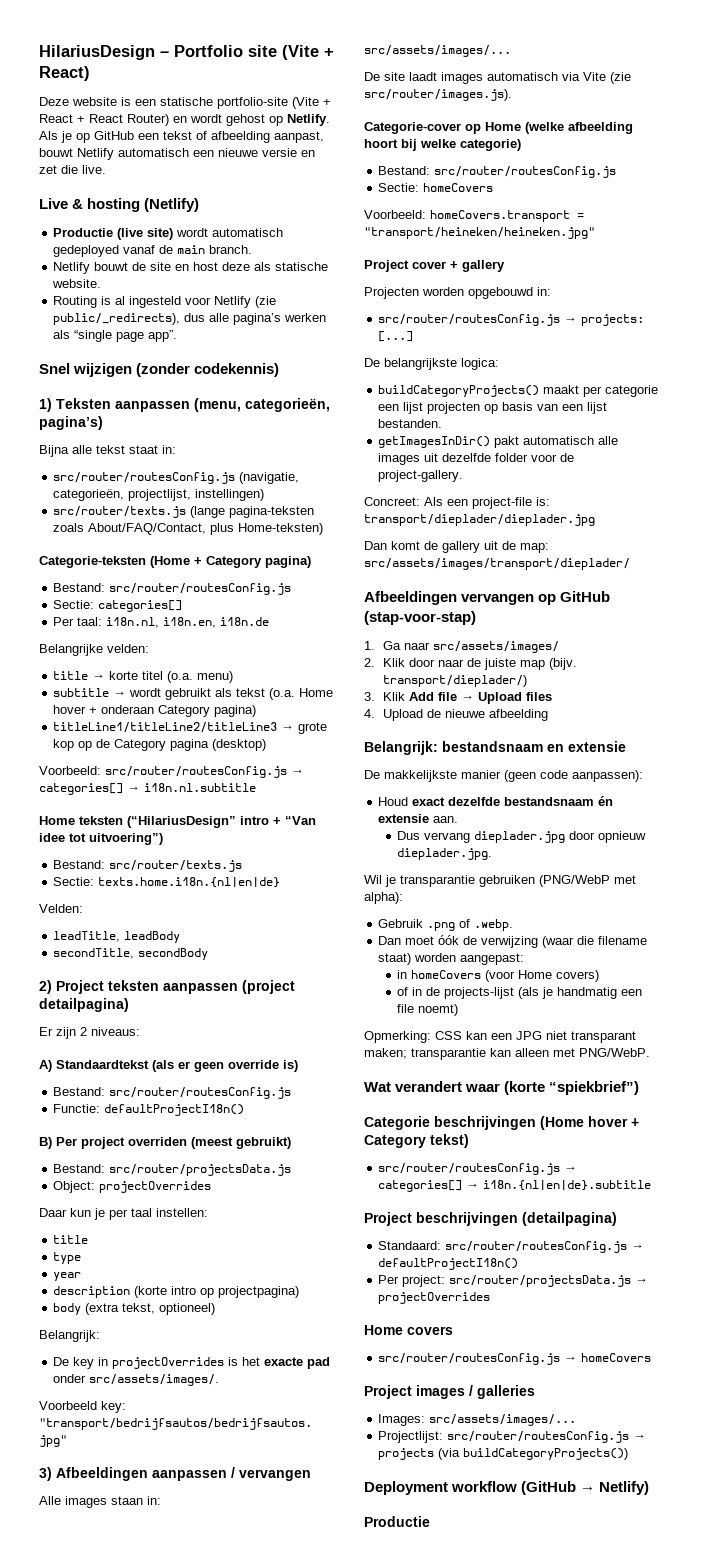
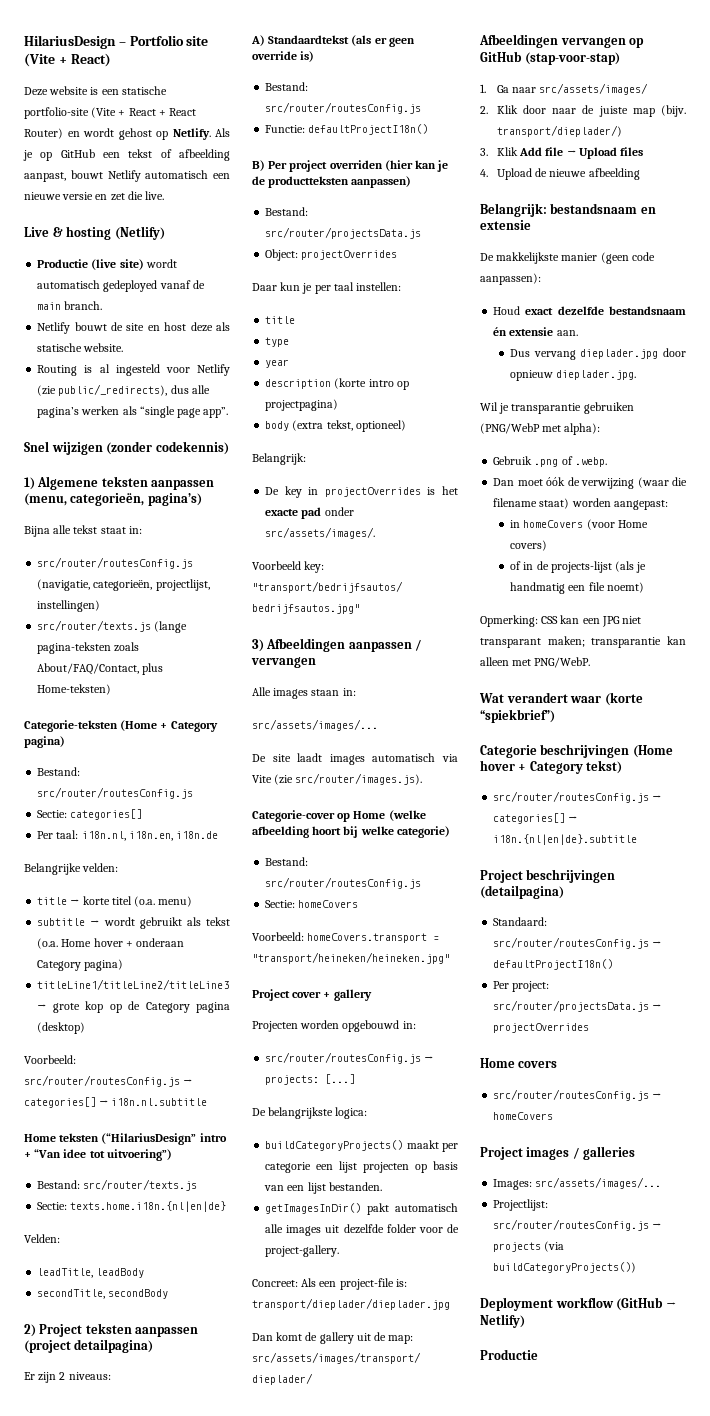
- 1) Teksten aanpassen (menu, categorieën, pagina’s)
+ 1) Algemene teksten aanpassen (menu, categorieën, pagina’s)
- B) Per project overriden (meest gebruikt)
+ B) Per project overriden (hier kan je de productteksten aanpassen)

